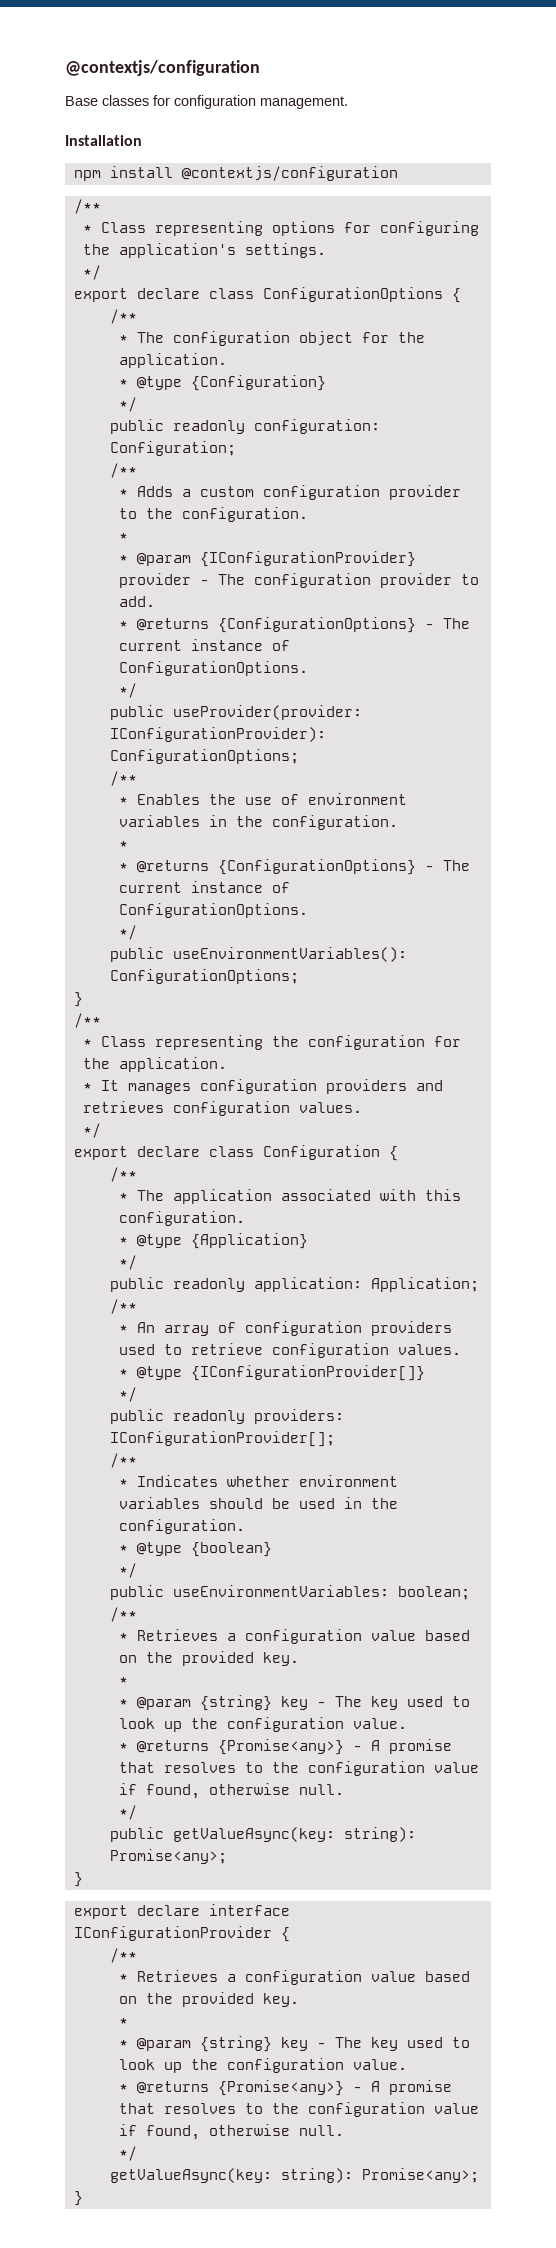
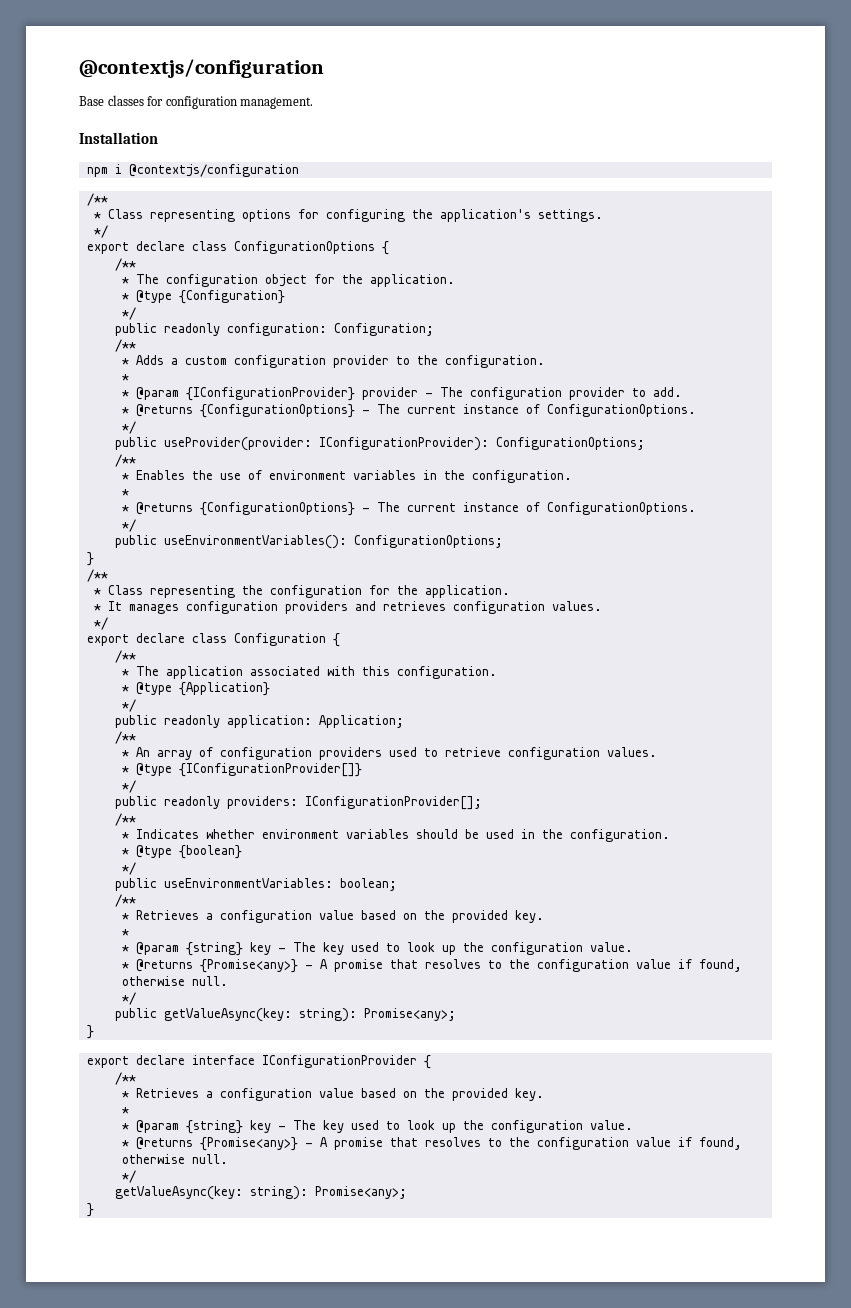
- npm install @contextjs/configuration
+ npm i @contextjs/configuration

